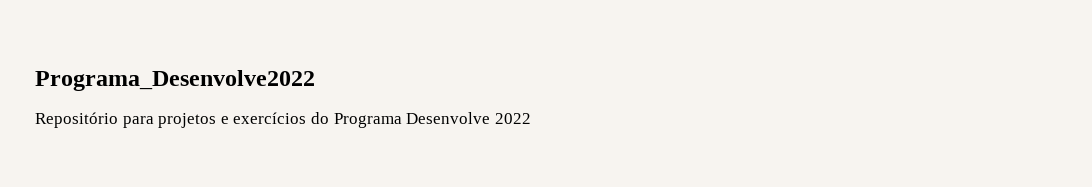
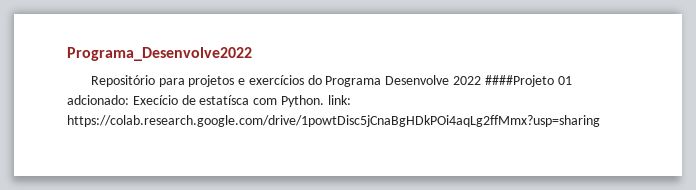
- Repositório para projetos e exercícios do Programa Desenvolve 2022
+ Repositório para projetos e exercícios do Programa Desenvolve 2022 ####Projeto 01 adcionado: Execício de estatísca com Python. link: https://colab.research.google.com/drive/1powtDisc5jCnaBgHDkPOi4aqLg2ffMmx?usp=sharing

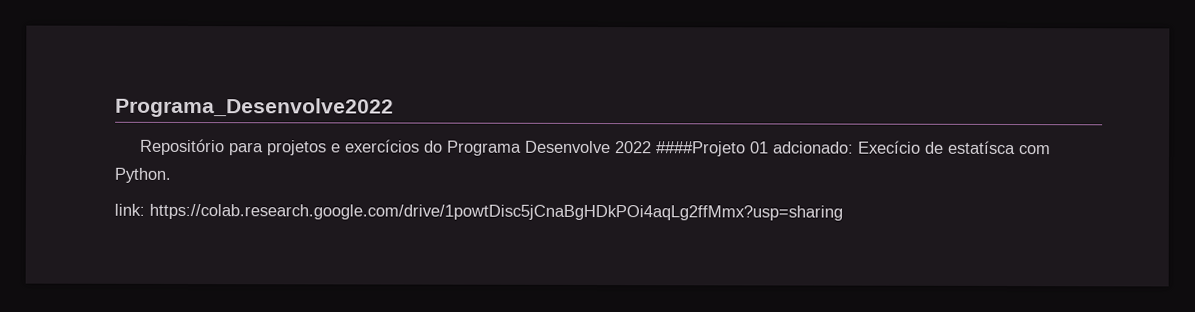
- Repositório para projetos e exercícios do Programa Desenvolve 2022 ####Projeto 01 adcionado: Execício de estatísca com Python. link: https://colab.research.google.com/drive/1powtDisc5jCnaBgHDkPOi4aqLg2ffMmx?usp=sharing
+ Repositório para projetos e exercícios do Programa Desenvolve 2022 ####Projeto 01 adcionado: Execício de estatísca com Python.
+ link: https://colab.research.google.com/drive/1powtDisc5jCnaBgHDkPOi4aqLg2ffMmx?usp=sharing

